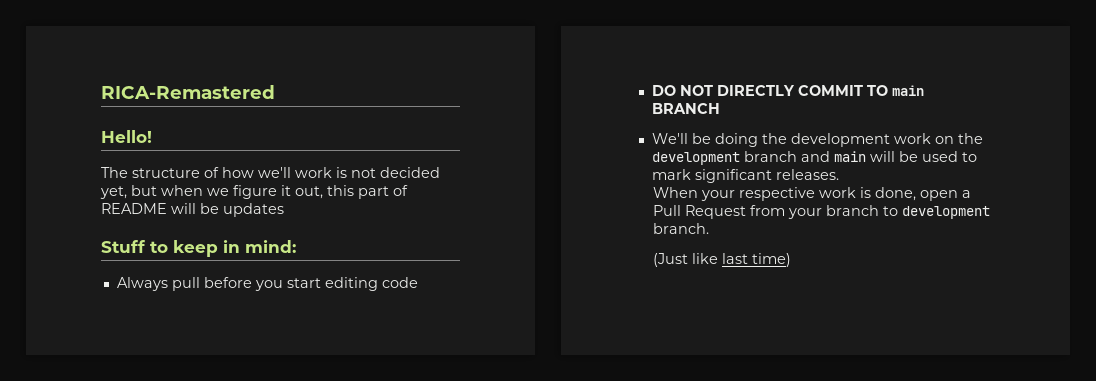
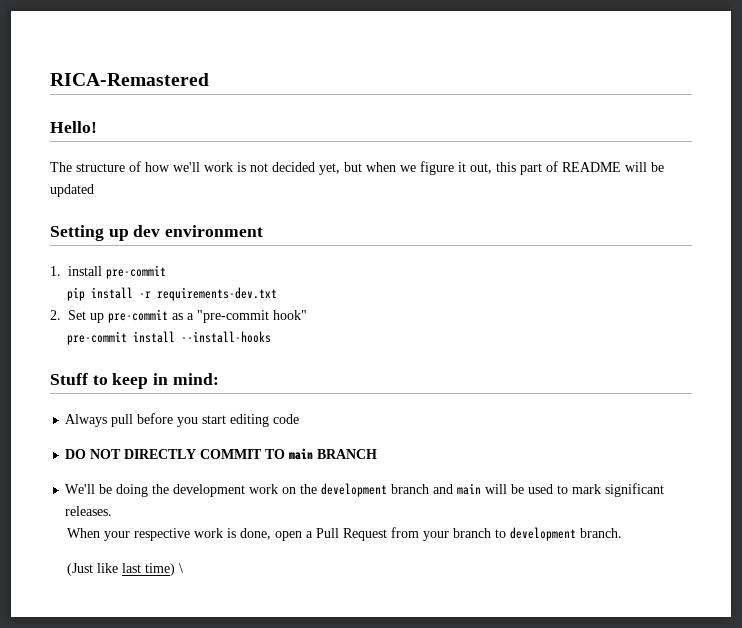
- The structure of how we'll work is not decided yet, but when we figure it out, this part of README will be updates
+ The structure of how we'll work is not decided yet, but when we figure it out, this part of README will be updated
+ Setting up dev environment
+ 1. install pre-commit
+ pip install -r requirements-dev.txt
+ 2. Set up pre-commit as a "pre-commit hook"
+ pre-commit install --install-hooks
- (Just like last time)
+ (Just like last time) \

